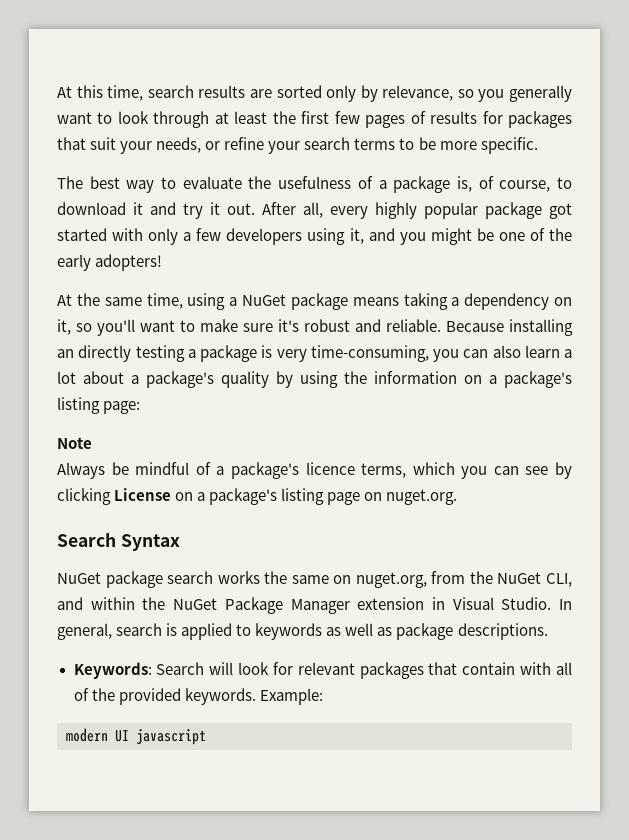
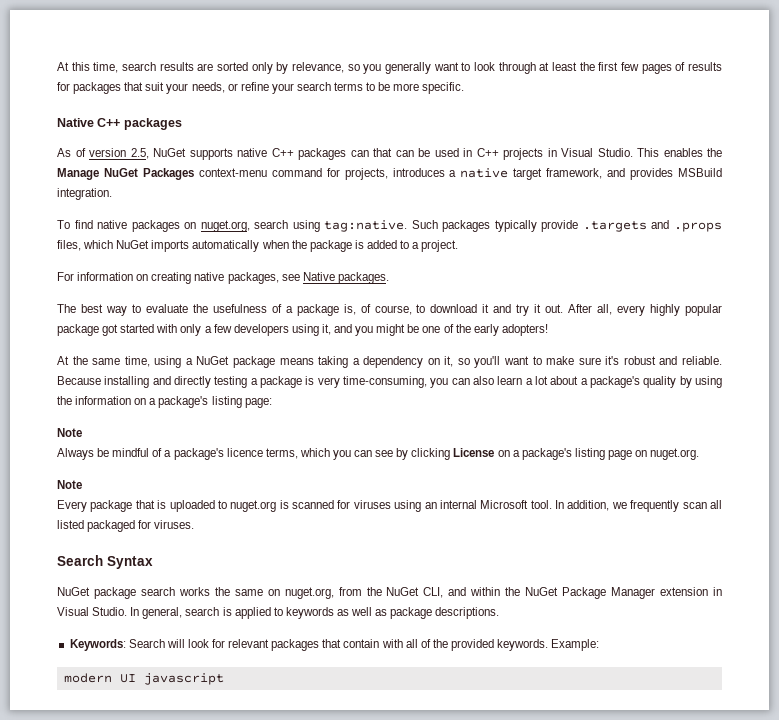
+ Native C++ packages
+ As of version 2.5, NuGet supports native C++ packages can that can be used in C++ projects in Visual Studio. This enables the Manage NuGet Packages context-menu command for projects, introduces a native target framework, and provides MSBuild integration.
+ To find native packages on nuget.org, search using tag:native. Such packages typically provide .targets and .props files, which NuGet imports automatically when the package is added to a project.
+ For information on creating native packages, see Native packages.
- Because installing an directly testing a package is very time-consuming, you can also learn a lot about a package's quality by using the information on a package's listing page:
+ Because installing and directly testing a package is very time-consuming, you can also learn a lot about a package's quality by using the information on a package's listing page:
  Always be mindful of a package's licence terms, which you can see by clicking License on a package's listing page on nuget.org.
+ Note
+ Every package that is uploaded to nuget.org is scanned for viruses using an internal Microsoft tool. In addition, we frequently scan all listed packaged for viruses.

